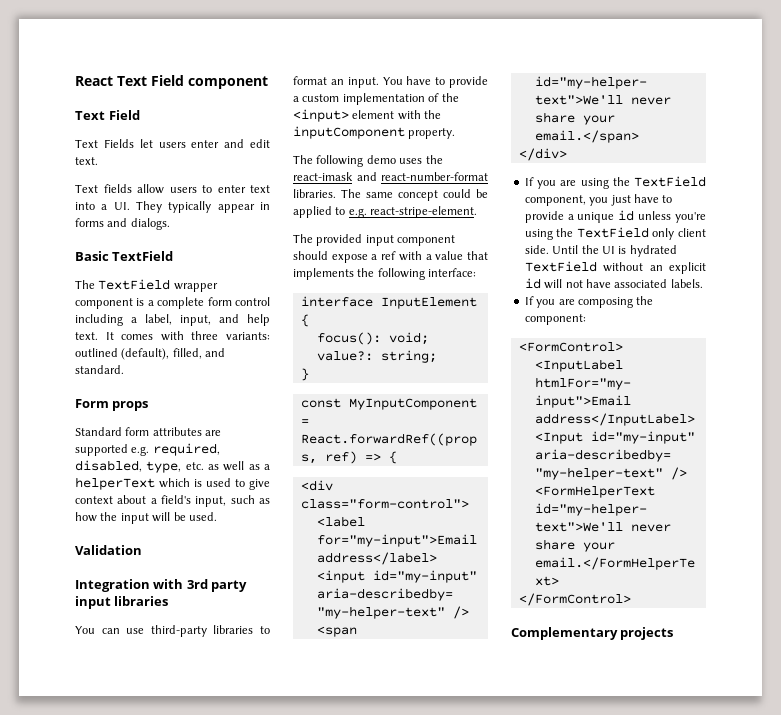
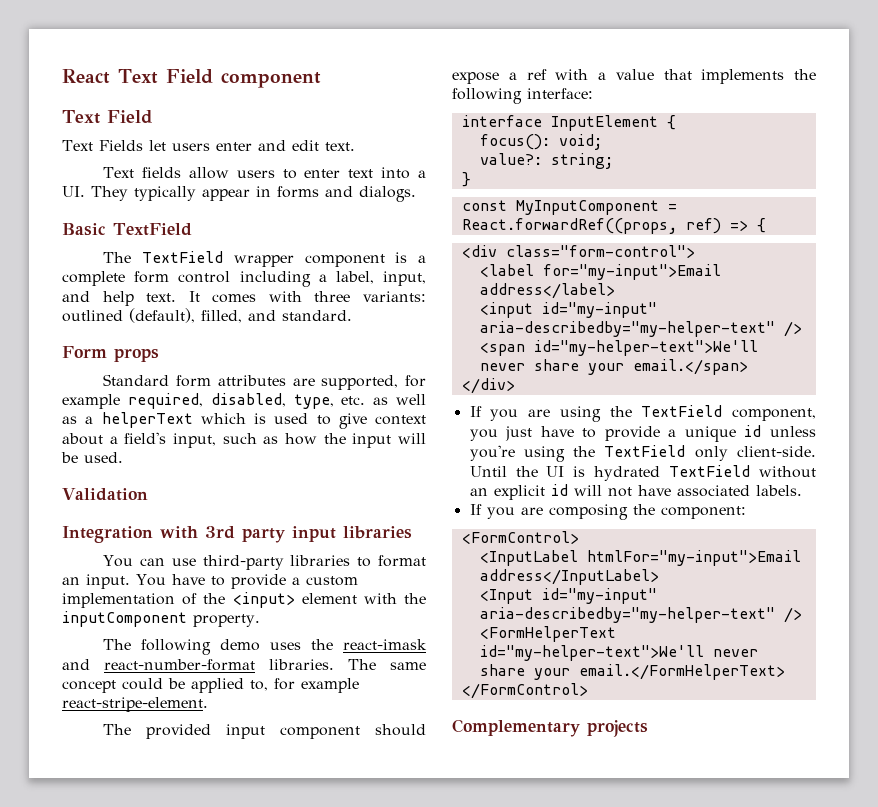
- Standard form attributes are supported e.g. required, disabled, type, etc. as well as a helperText which is used to give context about a field's input, such as how the input will be used.
+ Standard form attributes are supported, for example required, disabled, type, etc. as well as a helperText which is used to give context about a field's input, such as how the input will be used.
- The same concept could be applied to e.g. react-stripe-element.
+ The same concept could be applied to, for example react-stripe-element.
- If you are using the TextField component, you just have to provide a unique id unless you're using the TextField only client side.
+ If you are using the TextField component, you just have to provide a unique id unless you're using the TextField only client-side.

